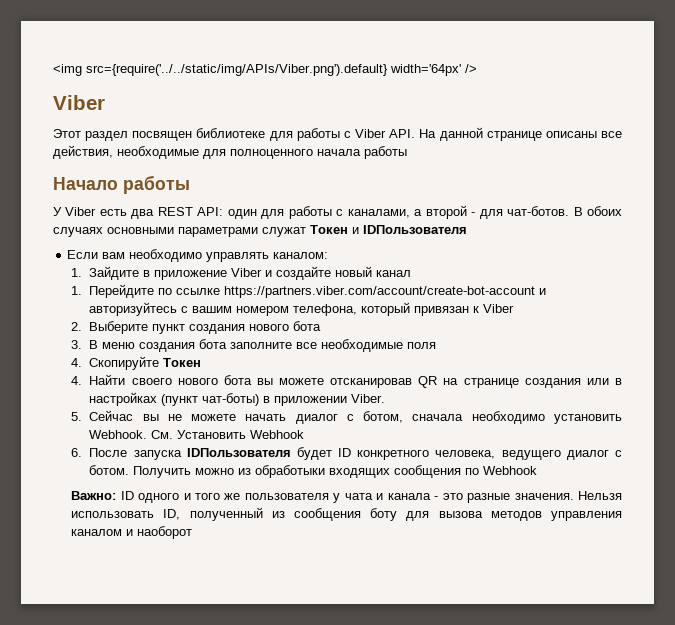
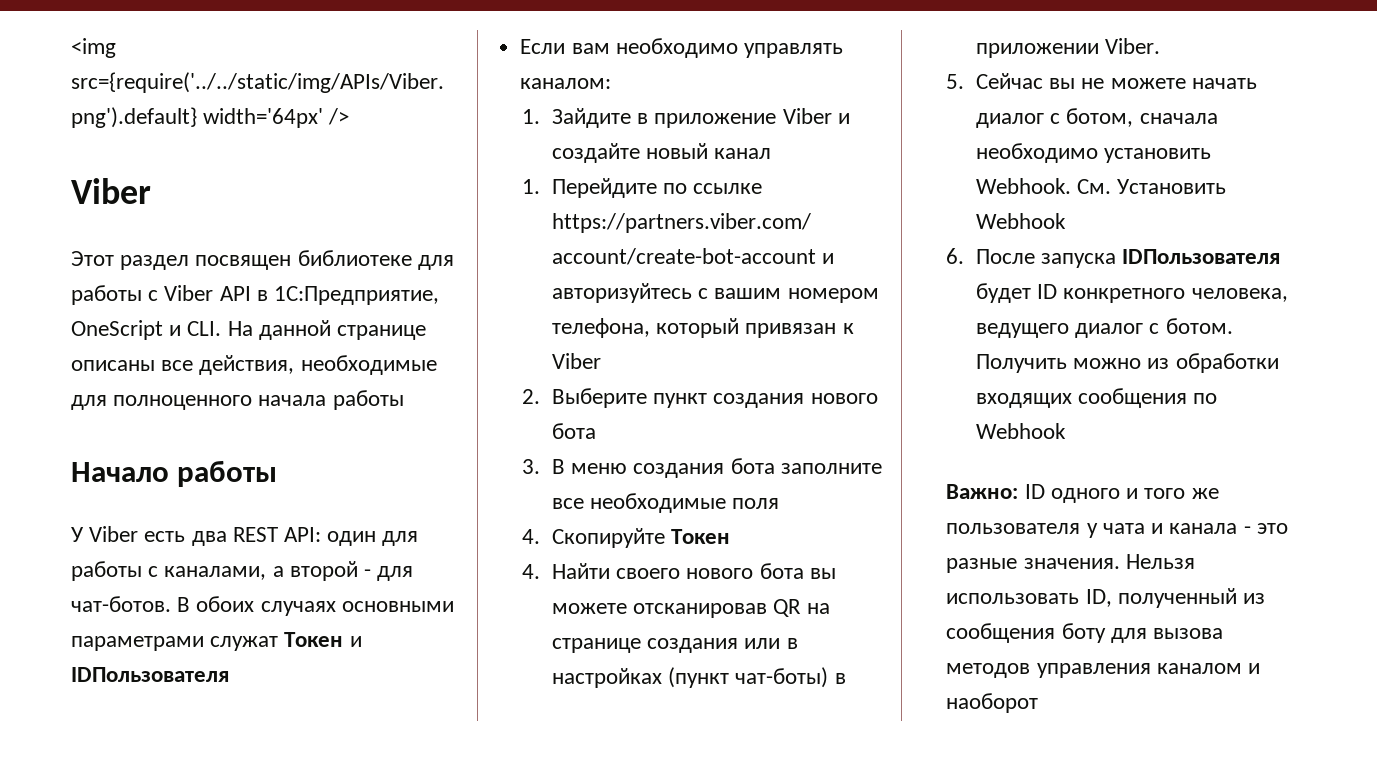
- Этот раздел посвящен библиотеке для работы с Viber API. На данной странице описаны все действия, необходимые для полноценного начала работы
+ Этот раздел посвящен библиотеке для работы с Viber API в 1С:Предприятие, OneScript и CLI. На данной странице описаны все действия, необходимые для полноценного начала работы
- Получить можно из обработыки входящих сообщения по Webhook
+ Получить можно из обработки входящих сообщения по Webhook

